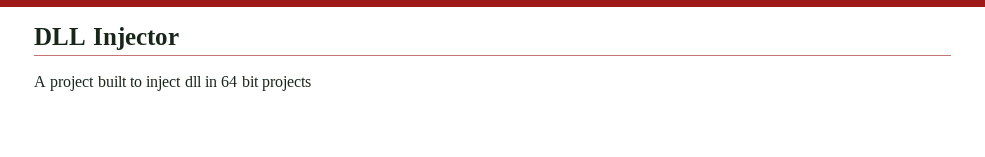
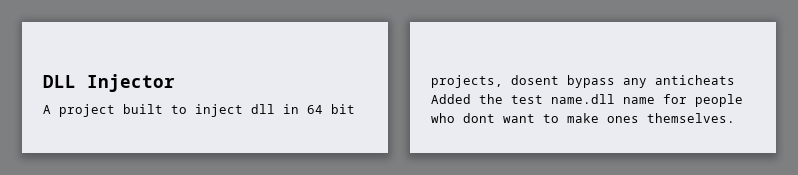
- A project built to inject dll in 64 bit projects
+ A project built to inject dll in 64 bit projects, dosent bypass any anticheats Added the test name.dll name for people who dont want to make ones themselves.

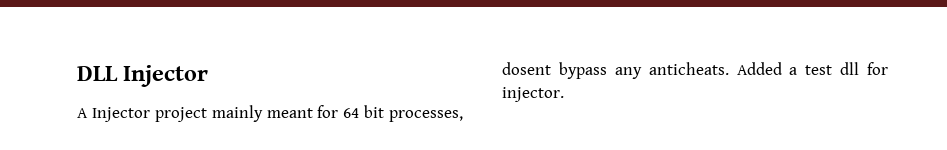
- A project built to inject dll in 64 bit projects, dosent bypass any anticheats Added the test name.dll name for people who dont want to make ones themselves.
+ A Injector project mainly meant for 64 bit processes, dosent bypass any anticheats. Added a test dll for injector.

